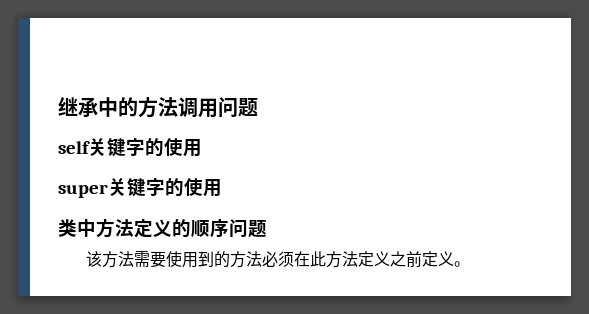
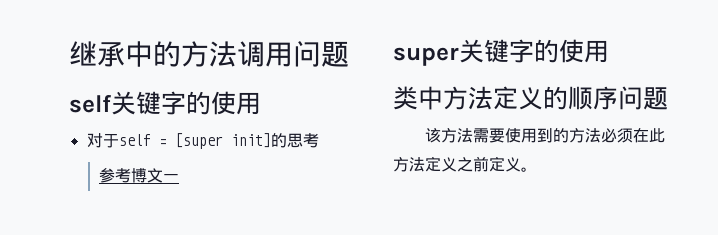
+ 对于self = [super init]的思考
+ 参考博文一

